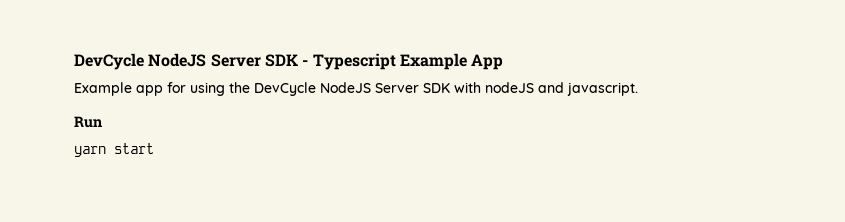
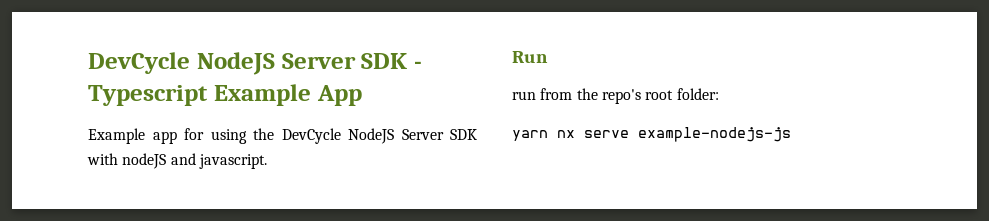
- yarn start
+ run from the repo's root folder:
+ yarn nx serve example-nodejs-js

